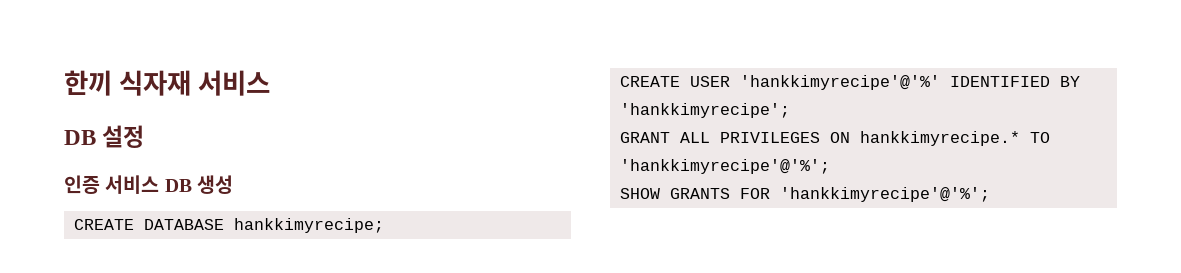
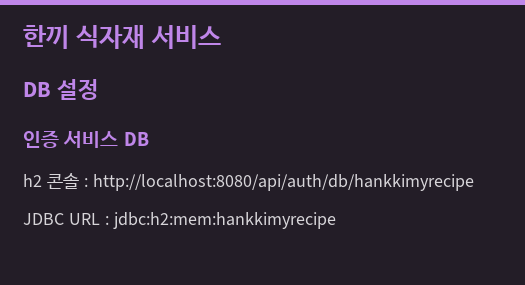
- 인증 서비스 DB 생성
- CREATE DATABASE hankkimyrecipe;
- CREATE USER 'hankkimyrecipe'@'%' IDENTIFIED BY 'hankkimyrecipe';
- GRANT ALL PRIVILEGES ON hankkimyrecipe.* TO 'hankkimyrecipe'@'%';
- SHOW GRANTS FOR 'hankkimyrecipe'@'%';
+ 인증 서비스 DB
+ h2 콘솔 : http://localhost:8080/api/auth/db/hankkimyrecipe
+ JDBC URL : jdbc:h2:mem:hankkimyrecipe

